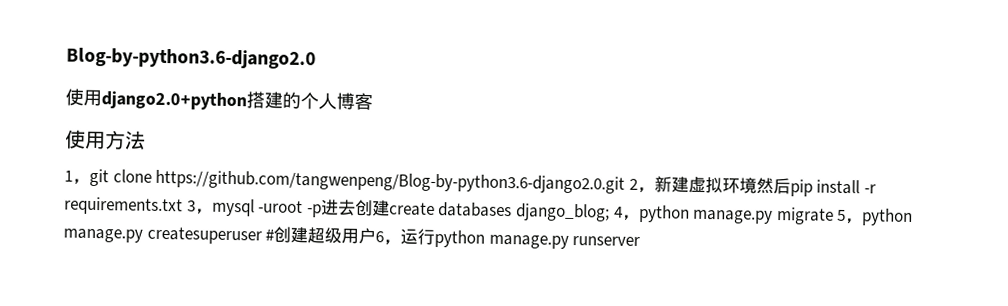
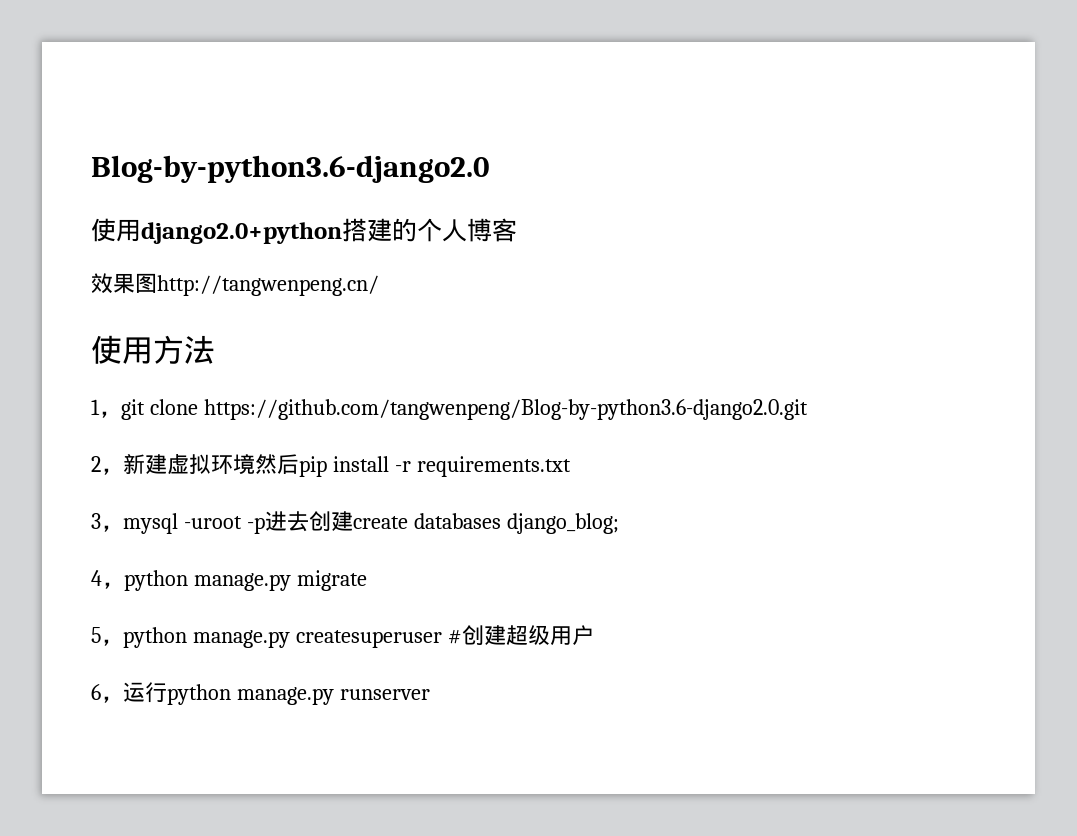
+ 效果图http://tangwenpeng.cn/
- 1，git clone https://github.com/tangwenpeng/Blog-by-python3.6-django2.0.git 2，新建虚拟环境然后pip install -r requirements.txt 3，mysql -uroot -p进去创建create databases django_blog; 4，python manage.py migrate 5，python manage.py createsuperuser #创建超级用户6，运行python manage.py runserver
+ 1，git clone https://github.com/tangwenpeng/Blog-by-python3.6-django2.0.git
+ 2，新建虚拟环境然后pip install -r requirements.txt
+ 3，mysql -uroot -p进去创建create databases django_blog;
+ 4，python manage.py migrate
+ 5，python manage.py createsuperuser #创建超级用户
+ 6，运行python manage.py runserver

